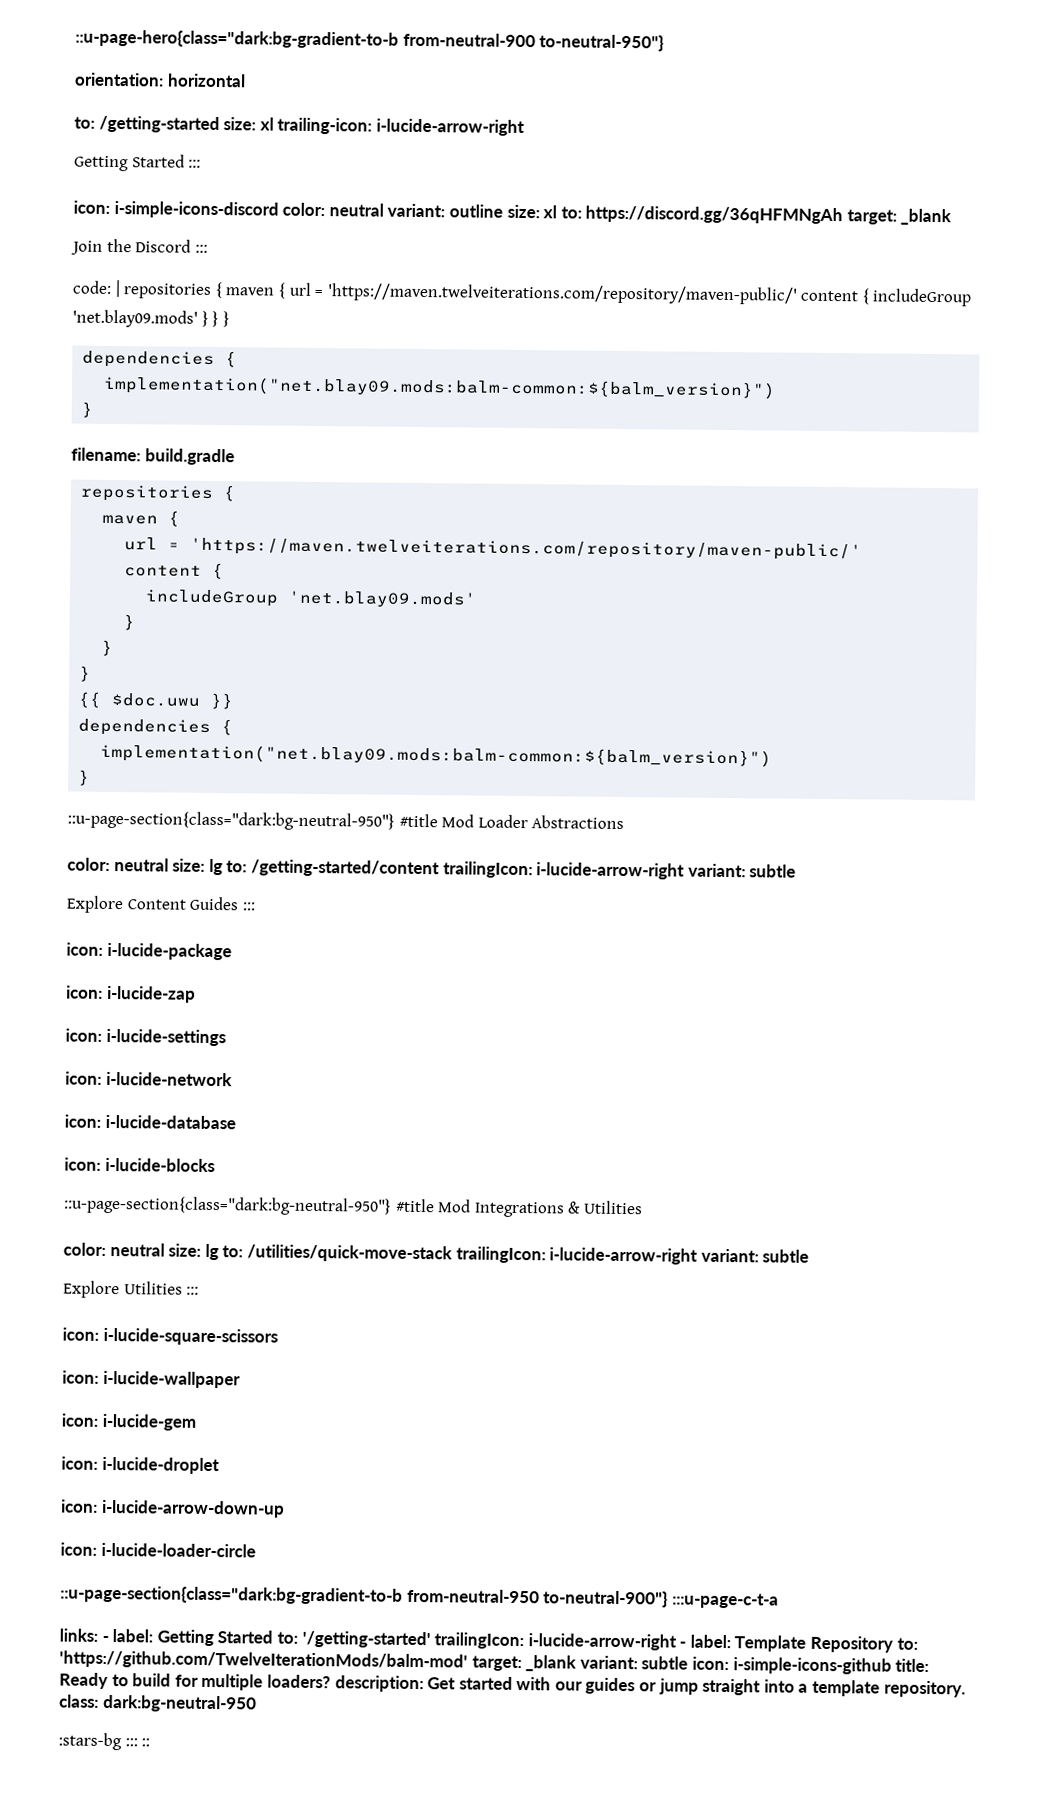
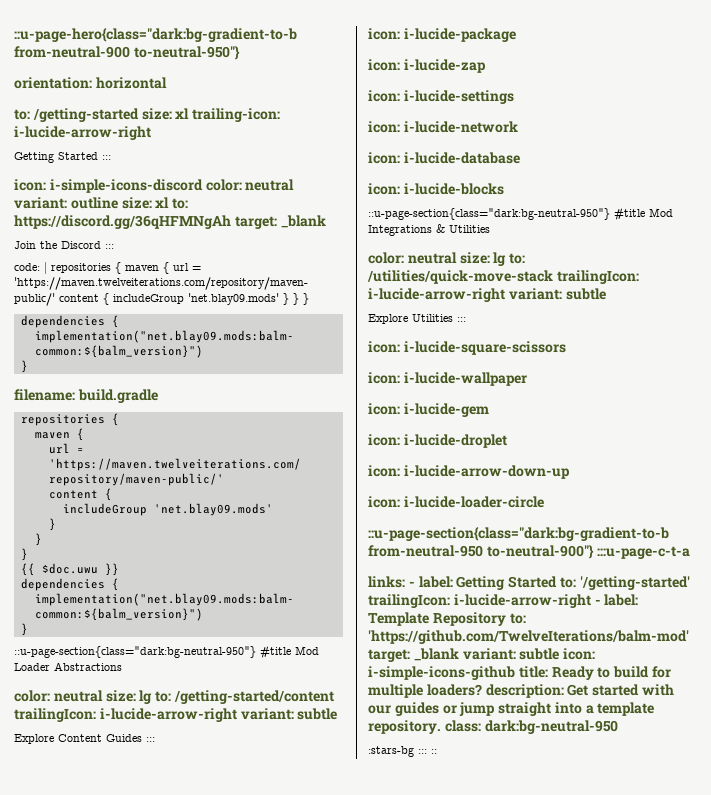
- links: - label: Getting Started to: '/getting-started' trailingIcon: i-lucide-arrow-right - label: Template Repository to: 'https://github.com/TwelveIterationMods/balm-mod' target: _blank variant: subtle icon: i-simple-icons-github title: Ready to build for multiple loaders? description: Get started with our guides or jump straight into a template repository. class: dark:bg-neutral-950
+ links: - label: Getting Started to: '/getting-started' trailingIcon: i-lucide-arrow-right - label: Template Repository to: 'https://github.com/TwelveIterations/balm-mod' target: _blank variant: subtle icon: i-simple-icons-github title: Ready to build for multiple loaders? description: Get started with our guides or jump straight into a template repository. class: dark:bg-neutral-950

